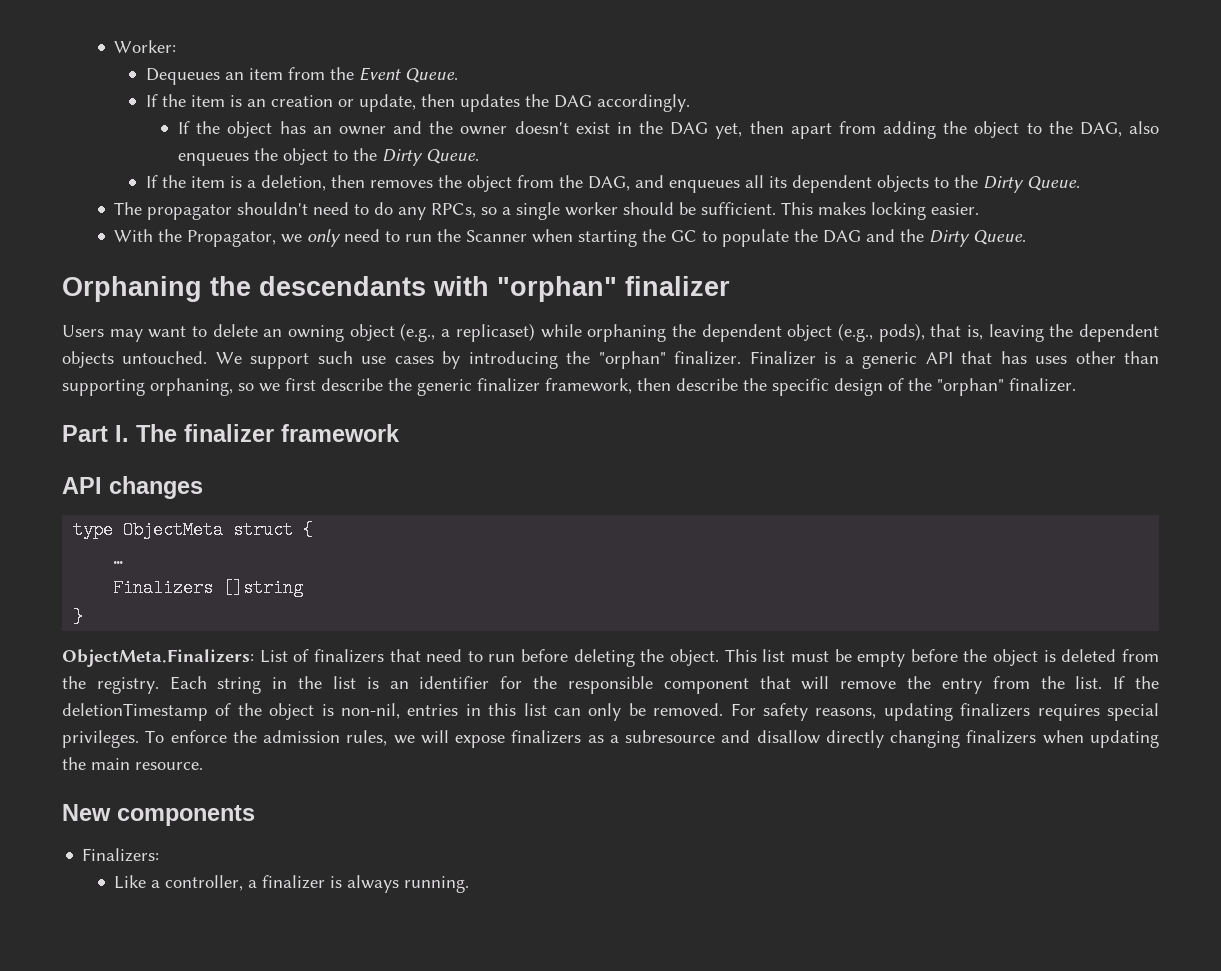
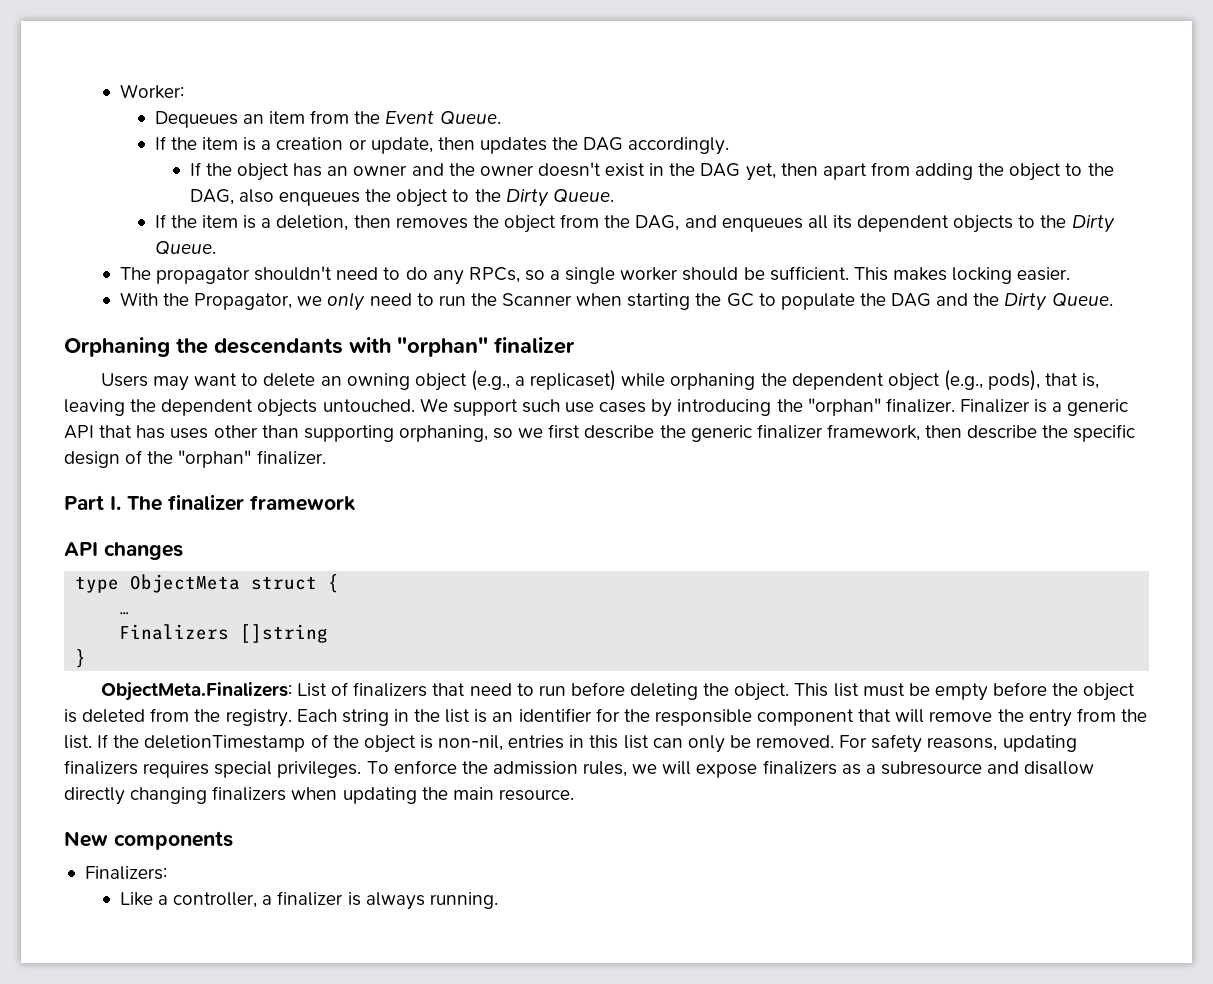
- If the item is an creation or update, then updates the DAG accordingly.
+ If the item is a creation or update, then updates the DAG accordingly.

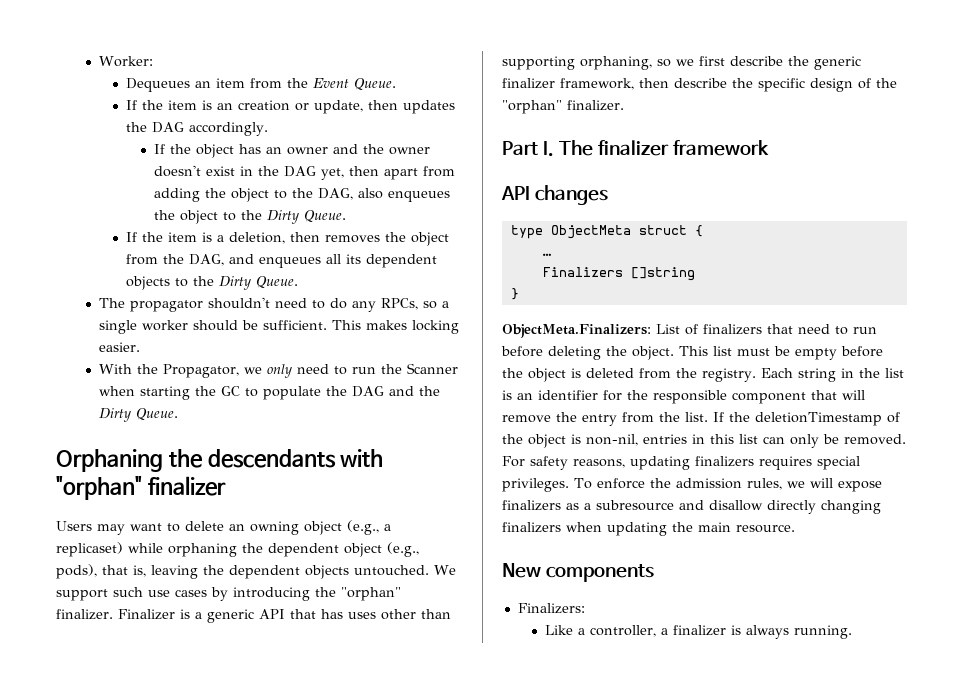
- If the item is a creation or update, then updates the DAG accordingly.
+ If the item is an creation or update, then updates the DAG accordingly.

